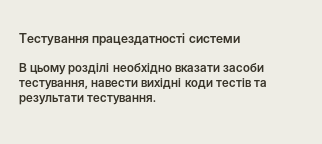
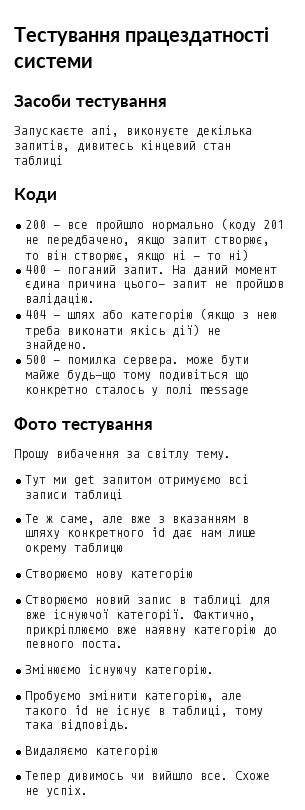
- В цьому розділі необхідно вказати засоби тестування, навести вихідні коди тестів та результати тестування.
+ Засоби тестування
+ Запускаєте апі, виконуєте декілька запитів, дивитесь кінцевий стан таблиці
+ Коди
+ 200 — все пройшло нормально (коду 201 не передбачено, якщо запит створює, то він створює, якщо ні — то ні)
+ 400 — поганий запит. На даний момент єдина причина цього— запит не пройшов валідацію.
+ 404 — шлях або категорію (якщо з нею треба виконати якісь дії) не знайдено.
+ 500 — помилка сервера. може бути майже будь-що тому подивіться що конкретно сталось у полі message
+ Фото тестування
+ Прошу вибачення за світлу тему.
+ Тут ми get запитом отримуємо всі записи таблиці
+ Те ж саме, але вже з вказанням в шляху конкретного id дає нам лише окрему таблицю
+ Створюємо нову категорію
+ Створюємо новий запис в таблиці для вже існуючої категорії. Фактично, прикріплюємо вже наявну категорію до певного поста.
+ Змінюємо існуючу категорію.
+ Пробуємо змінити категорію, але такого id не існує в таблиці, тому така відповідь.
+ Видаляємо категорію
+ Тепер дивимось чи вийшло все. Схоже не успіх.

